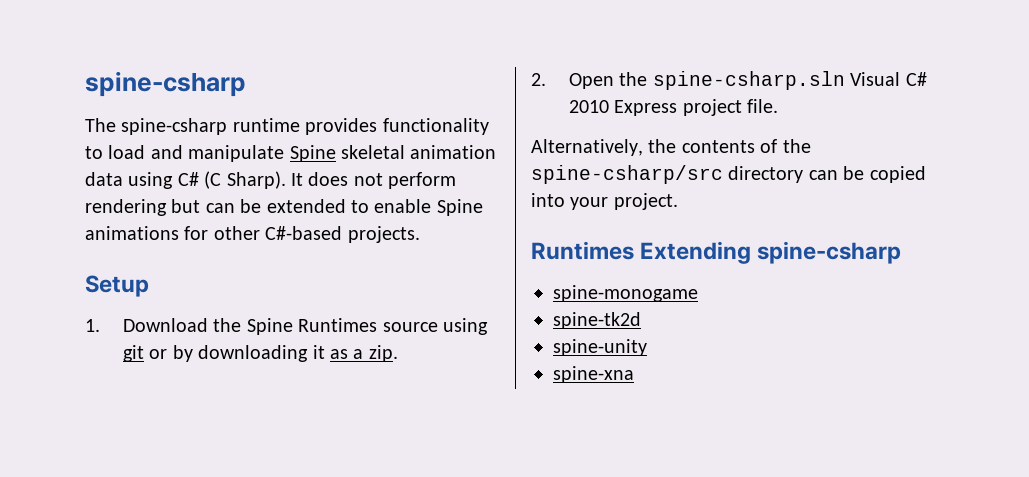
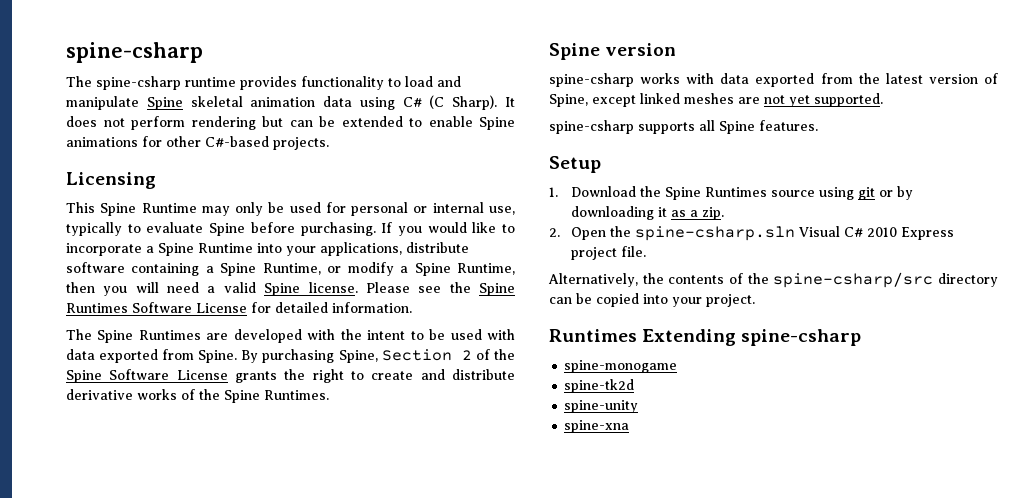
+ Licensing
+ This Spine Runtime may only be used for personal or internal use, typically to evaluate Spine before purchasing. If you would like to incorporate a Spine Runtime into your applications, distribute software containing a Spine Runtime, or modify a Spine Runtime, then you will need a valid Spine license. Please see the Spine Runtimes Software License for detailed information.
+ The Spine Runtimes are developed with the intent to be used with data exported from Spine. By purchasing Spine, Section 2 of the Spine Software License grants the right to create and distribute derivative works of the Spine Runtimes.
+ Spine version
+ spine-csharp works with data exported from the latest version of Spine, except linked meshes are not yet supported.
+ spine-csharp supports all Spine features.

